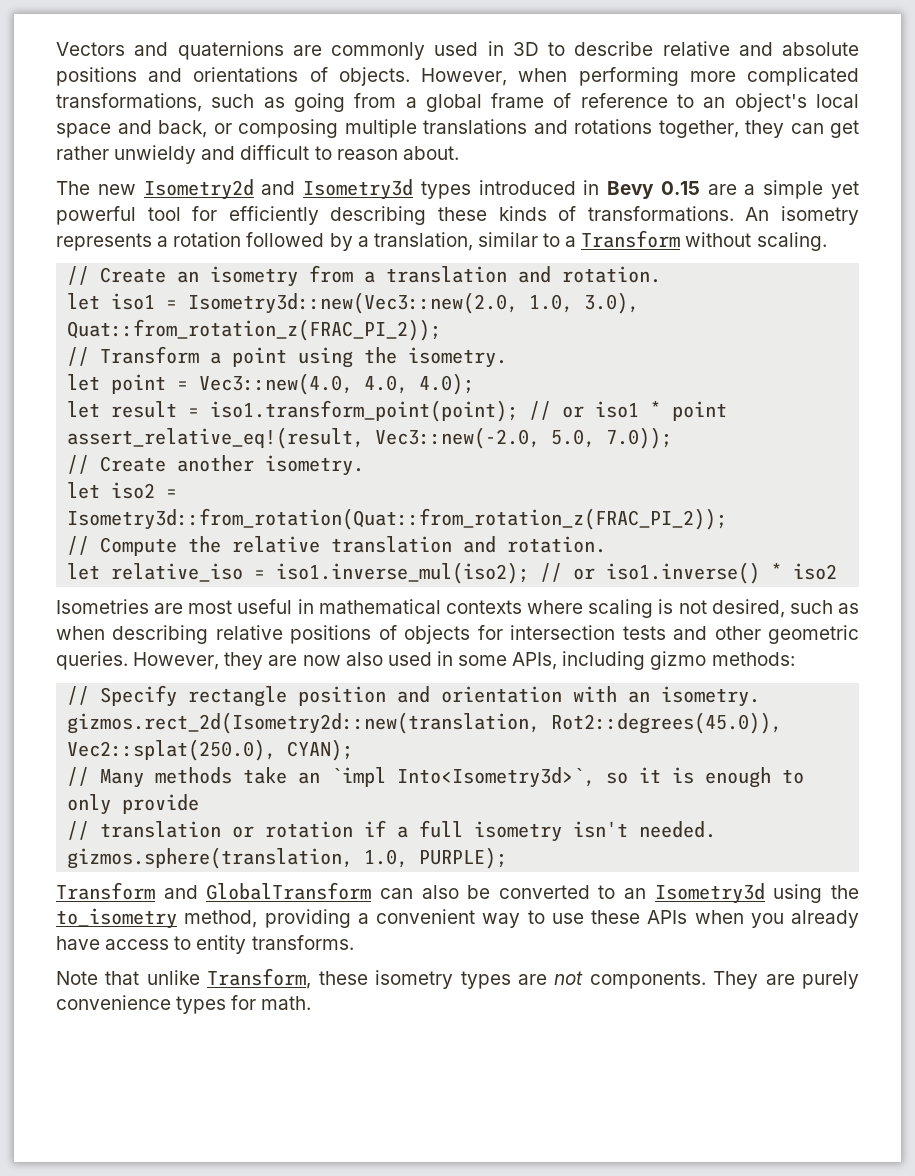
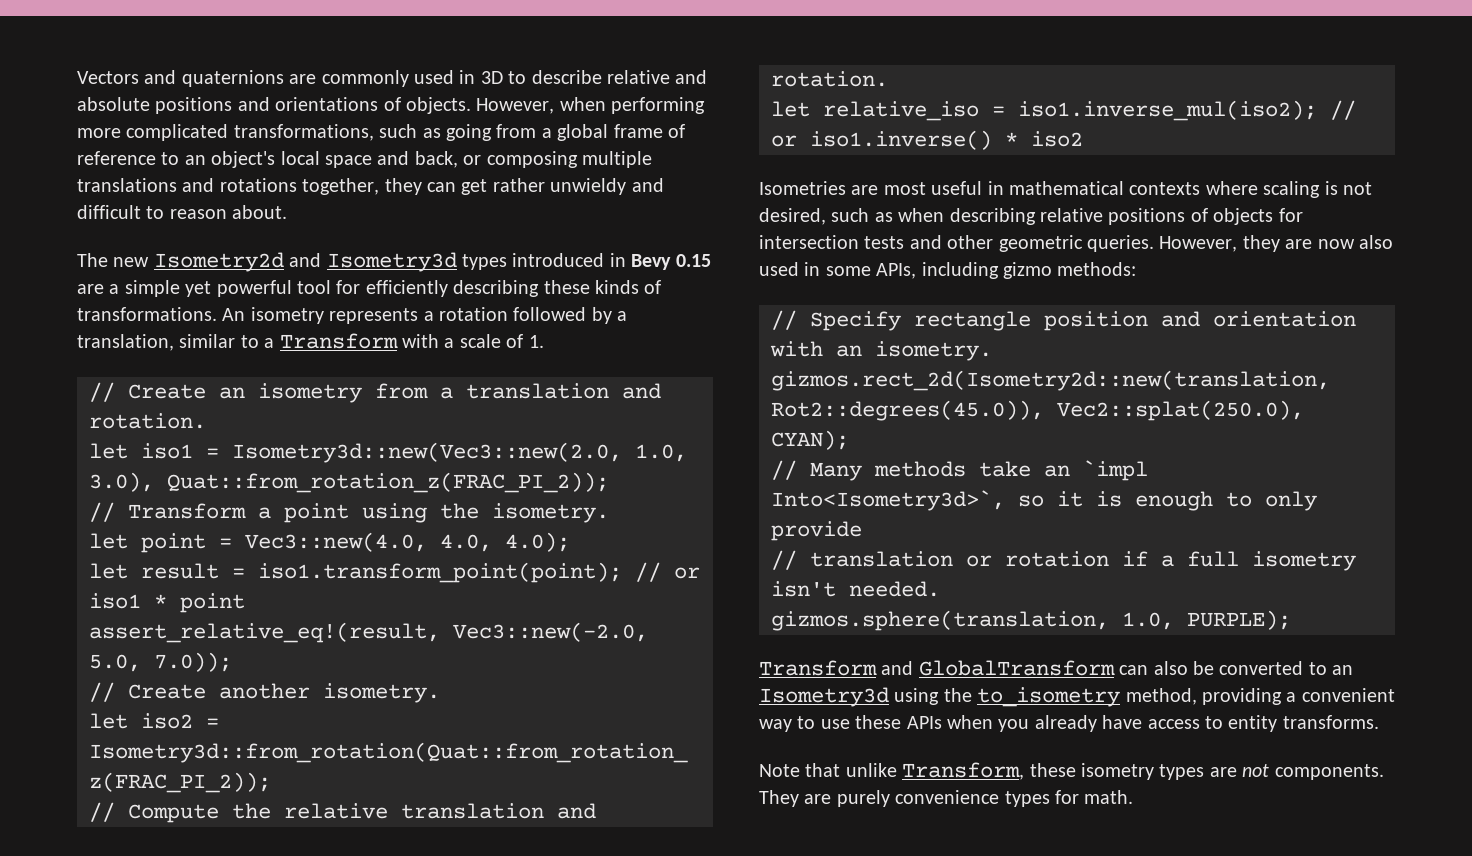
- An isometry represents a rotation followed by a translation, similar to a Transform without scaling.
+ An isometry represents a rotation followed by a translation, similar to a Transform with a scale of 1.

